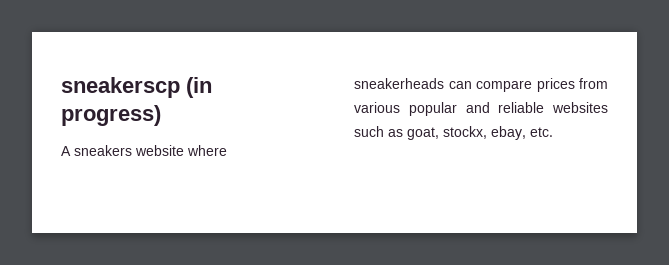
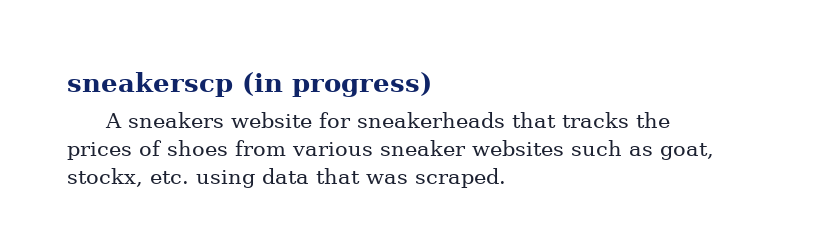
- A sneakers website where sneakerheads can compare prices from various popular and reliable websites such as goat, stockx, ebay, etc.
+ A sneakers website for sneakerheads that tracks the prices of shoes from various sneaker websites such as goat, stockx, etc. using data that was scraped.

